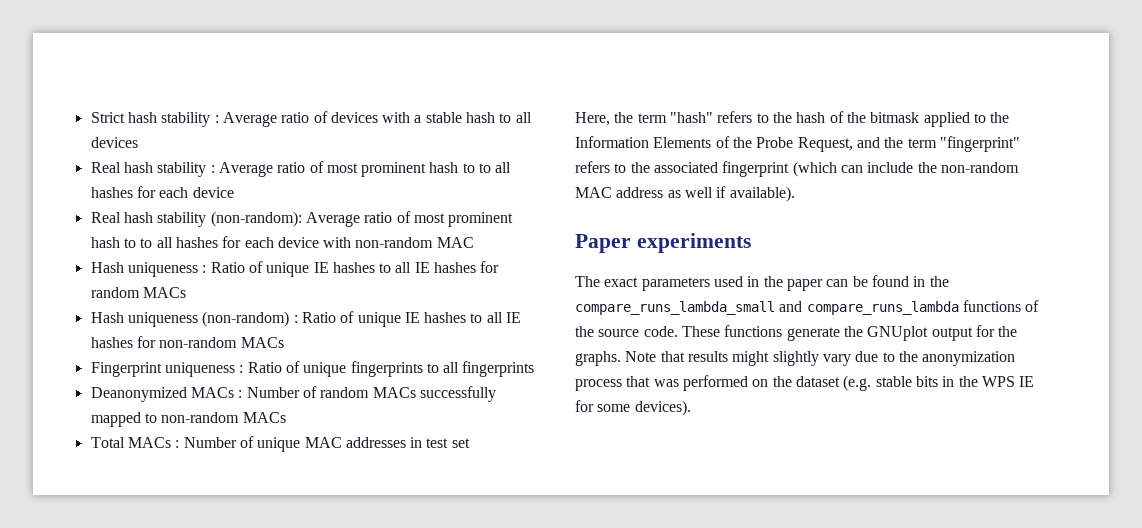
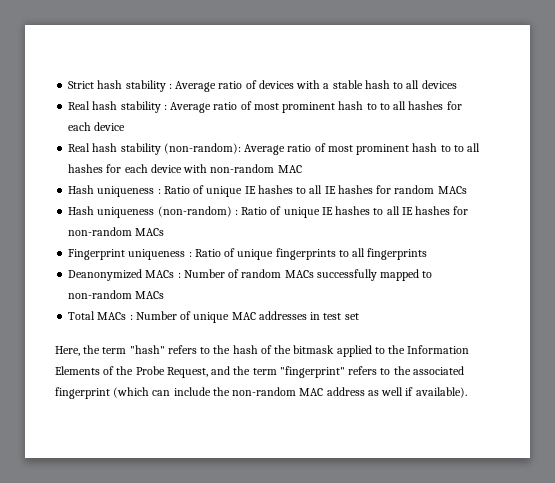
- Paper experiments
- The exact parameters used in the paper can be found in the compare_runs_lambda_small and compare_runs_lambda functions of the source code. These functions generate the GNUplot output for the graphs. Note that results might slightly vary due to the anonymization process that was performed on the dataset (e.g. stable bits in the WPS IE for some devices).

